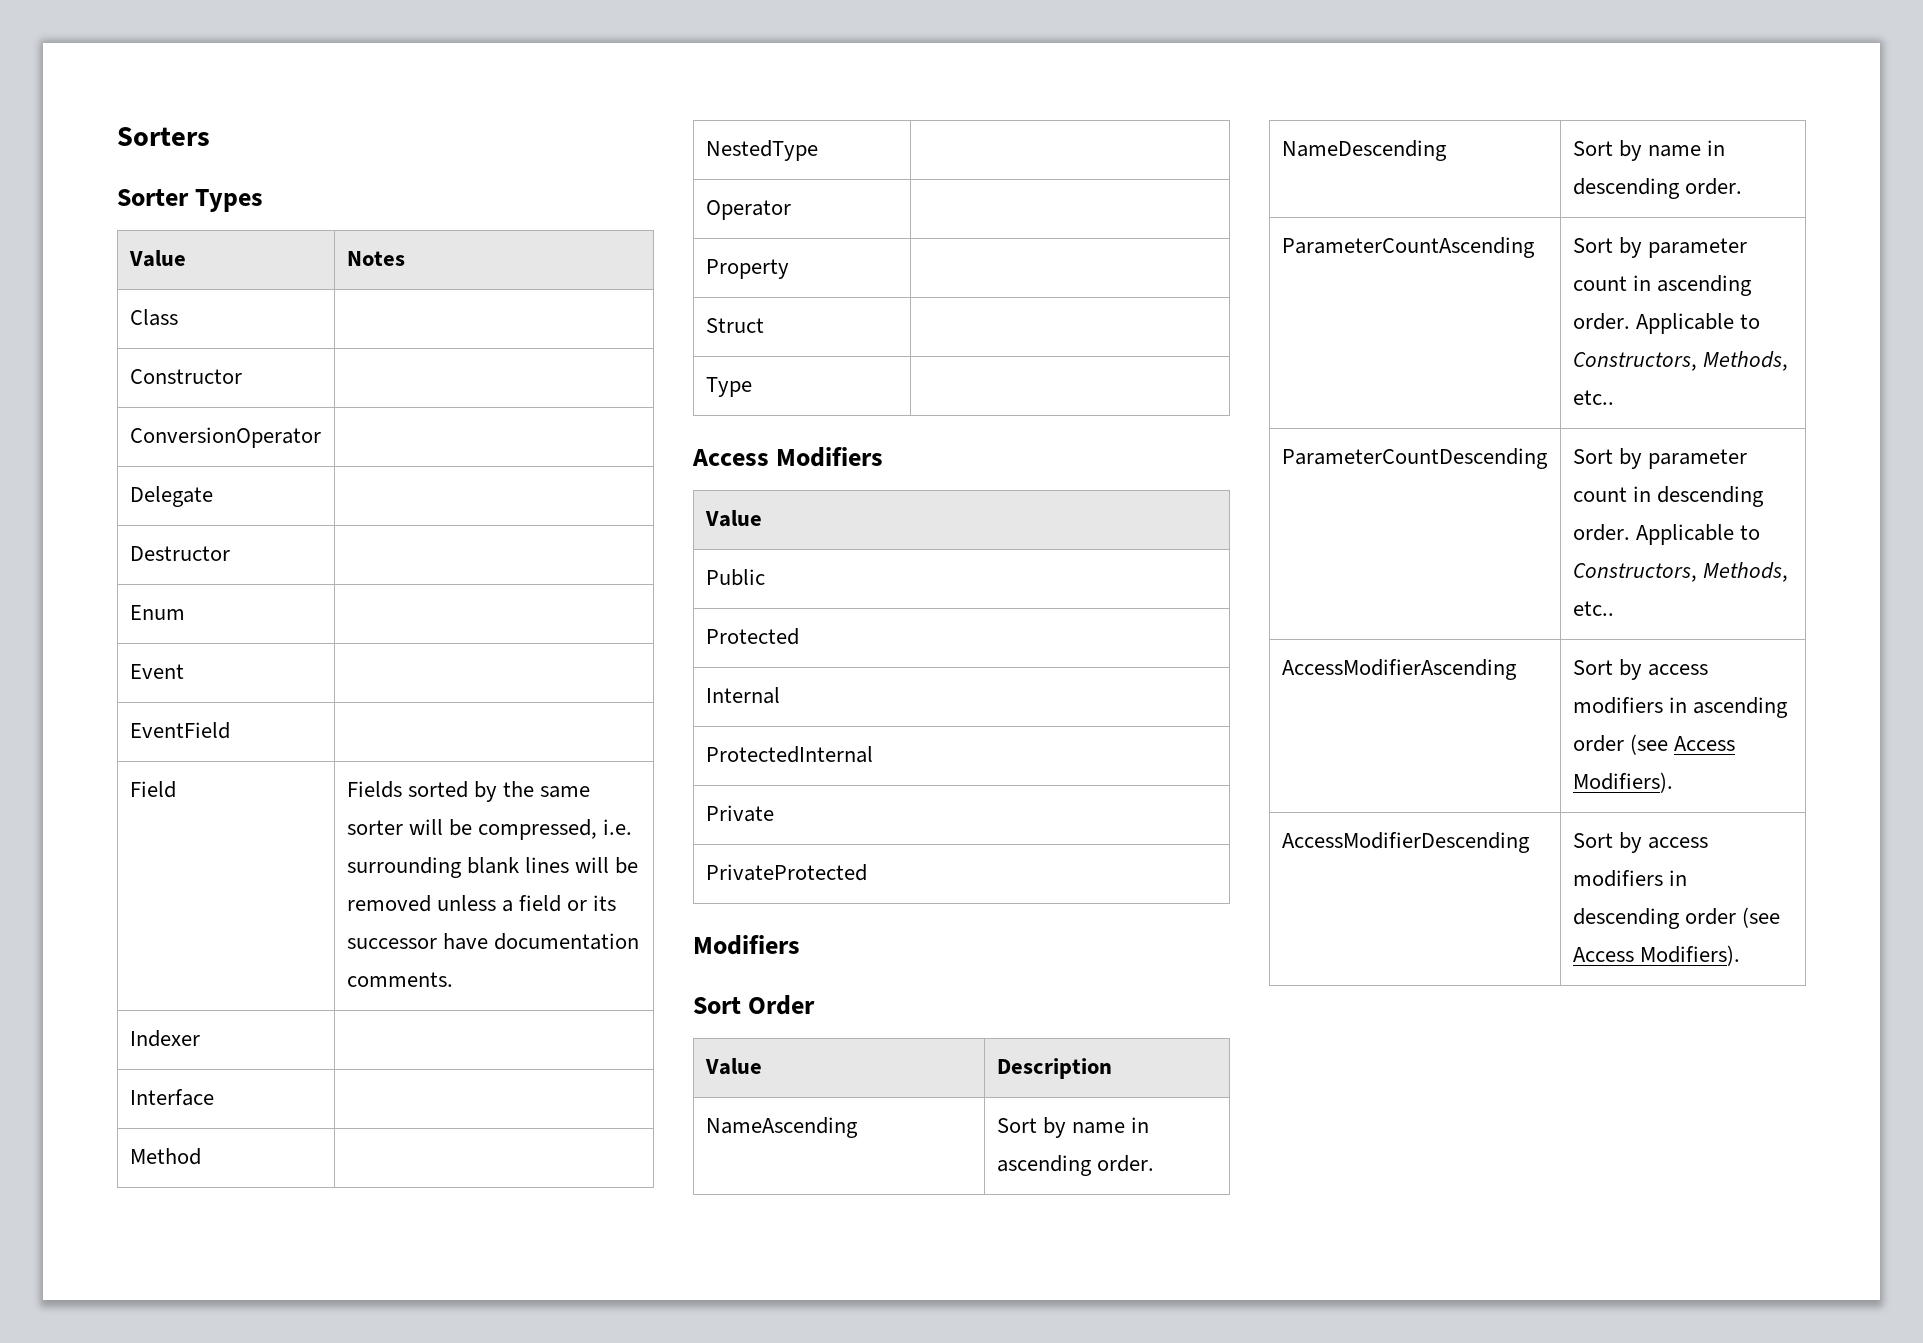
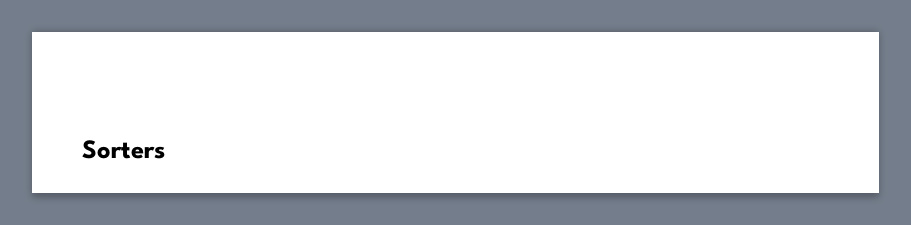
- Sorter Types
- Value | Notes
- Class |
- Constructor |
- ConversionOperator |
- Delegate |
- Destructor |
- Enum |
- Event |
- EventField |
- Field | Fields sorted by the same sorter will be compressed, i.e. surrounding blank lines will be removed unless a field or its successor have documentation comments.
- Indexer |
- Interface |
- Method |
- NestedType |
- Operator |
- Property |
- Struct |
- Type |
- Access Modifiers
- Value
- Public
- Protected
- Internal
- ProtectedInternal
- Private
- PrivateProtected
- Modifiers
- Sort Order
- Value | Description
- NameAscending | Sort by name in ascending order.
- NameDescending | Sort by name in descending order.
- ParameterCountAscending | Sort by parameter count in ascending order. Applicable to Constructors, Methods, etc..
- ParameterCountDescending | Sort by parameter count in descending order. Applicable to Constructors, Methods, etc..
- AccessModifierAscending | Sort by access modifiers in ascending order (see Access Modifiers).
- AccessModifierDescending | Sort by access modifiers in descending order (see Access Modifiers).

